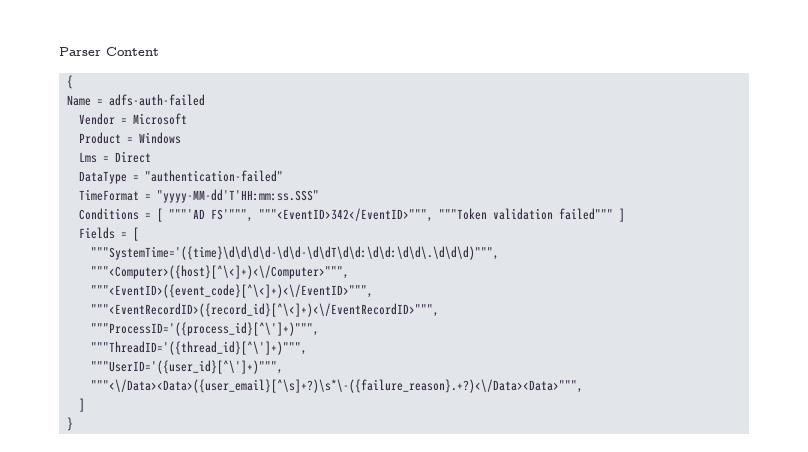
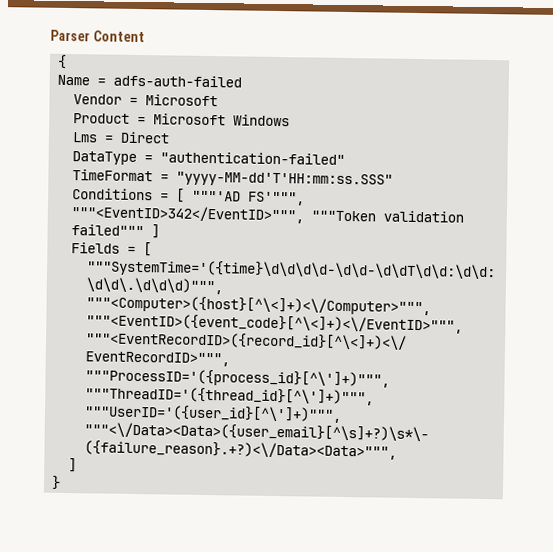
- Product = Windows
+ Product = Microsoft Windows

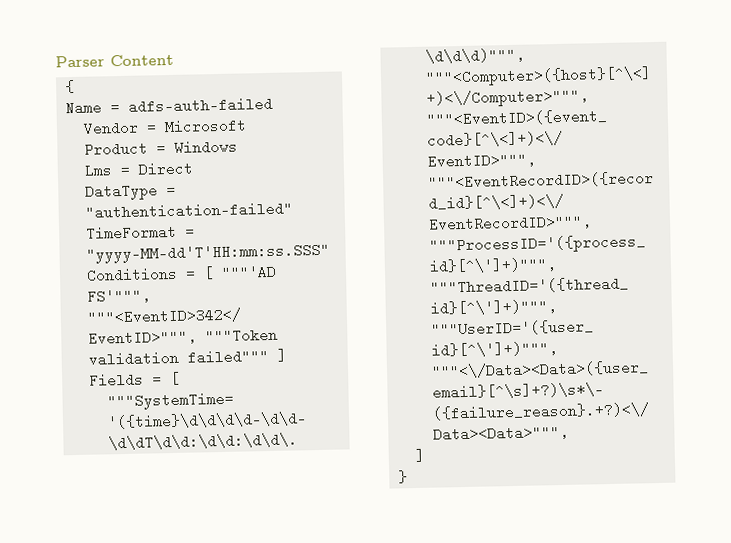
- Product = Microsoft Windows
+ Product = Windows

